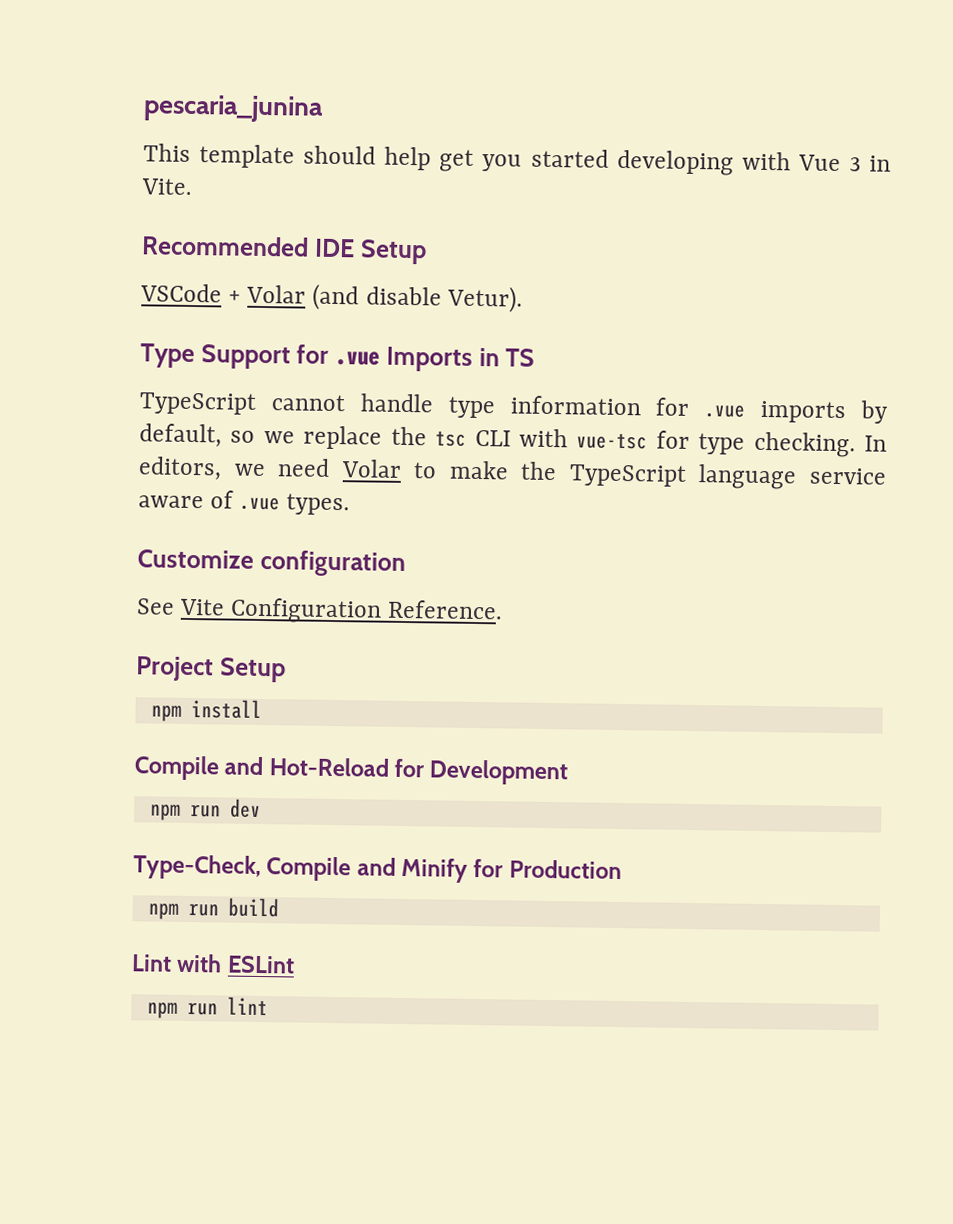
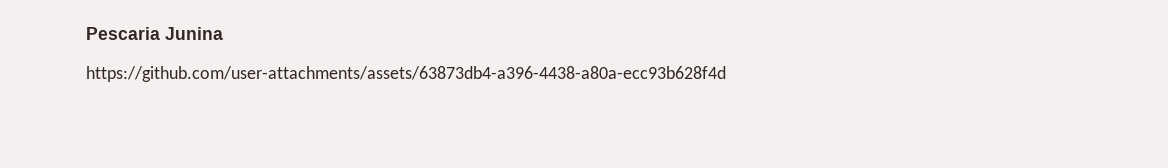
- pescaria_junina
- This template should help get you started developing with Vue 3 in Vite.
- Recommended IDE Setup
- VSCode + Volar (and disable Vetur).
- Type Support for .vue Imports in TS
- TypeScript cannot handle type information for .vue imports by default, so we replace the tsc CLI with vue-tsc for type checking. In editors, we need Volar to make the TypeScript language service aware of .vue types.
- Customize configuration
- See Vite Configuration Reference.
- Project Setup
- npm install
- Compile and Hot-Reload for Development
- npm run dev
- Type-Check, Compile and Minify for Production
- npm run build
- Lint with ESLint
- npm run lint
+ Pescaria Junina
+ https://github.com/user-attachments/assets/63873db4-a396-4438-a80a-ecc93b628f4d

